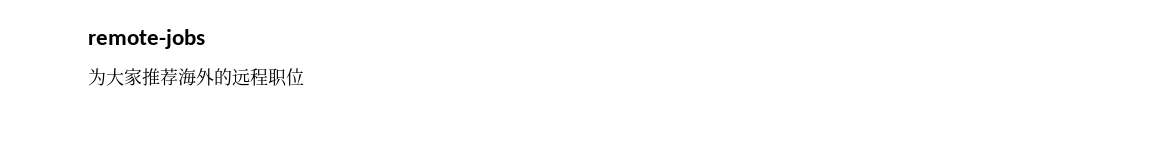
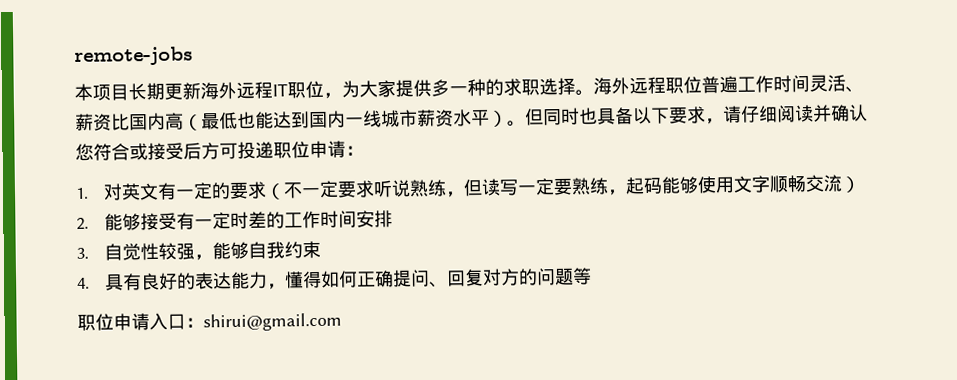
- 为大家推荐海外的远程职位
+ 本项目长期更新海外远程IT职位，为大家提供多一种的求职选择。海外远程职位普遍工作时间灵活、薪资比国内高（最低也能达到国内一线城市薪资水平）。但同时也具备以下要求，请仔细阅读并确认您符合或接受后方可投递职位申请：
+ 1.对英文有一定的要求（不一定要求听说熟练，但读写一定要熟练，起码能够使用文字顺畅交流）
+ 2.能够接受有一定时差的工作时间安排
+ 3.自觉性较强，能够自我约束
+ 4.具有良好的表达能力，懂得如何正确提问、回复对方的问题等
+ 职位申请入口：shirui@gmail.com

